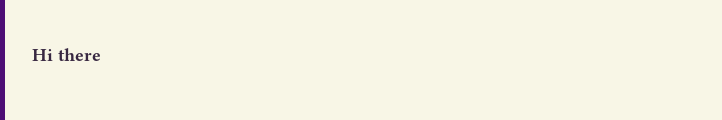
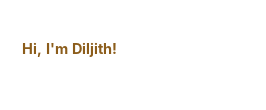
- Hi there
+ Hi, I'm Diljith!

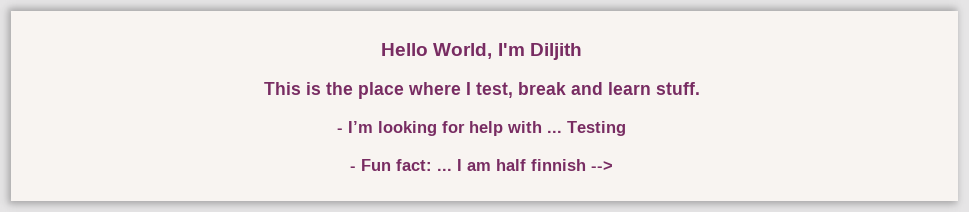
- Hi, I'm Diljith!
+ Hello World, I'm Diljith
+ This is the place where I test, break and learn stuff.
+ - I’m looking for help with ... Testing
+ - Fun fact: ... I am half finnish -->

